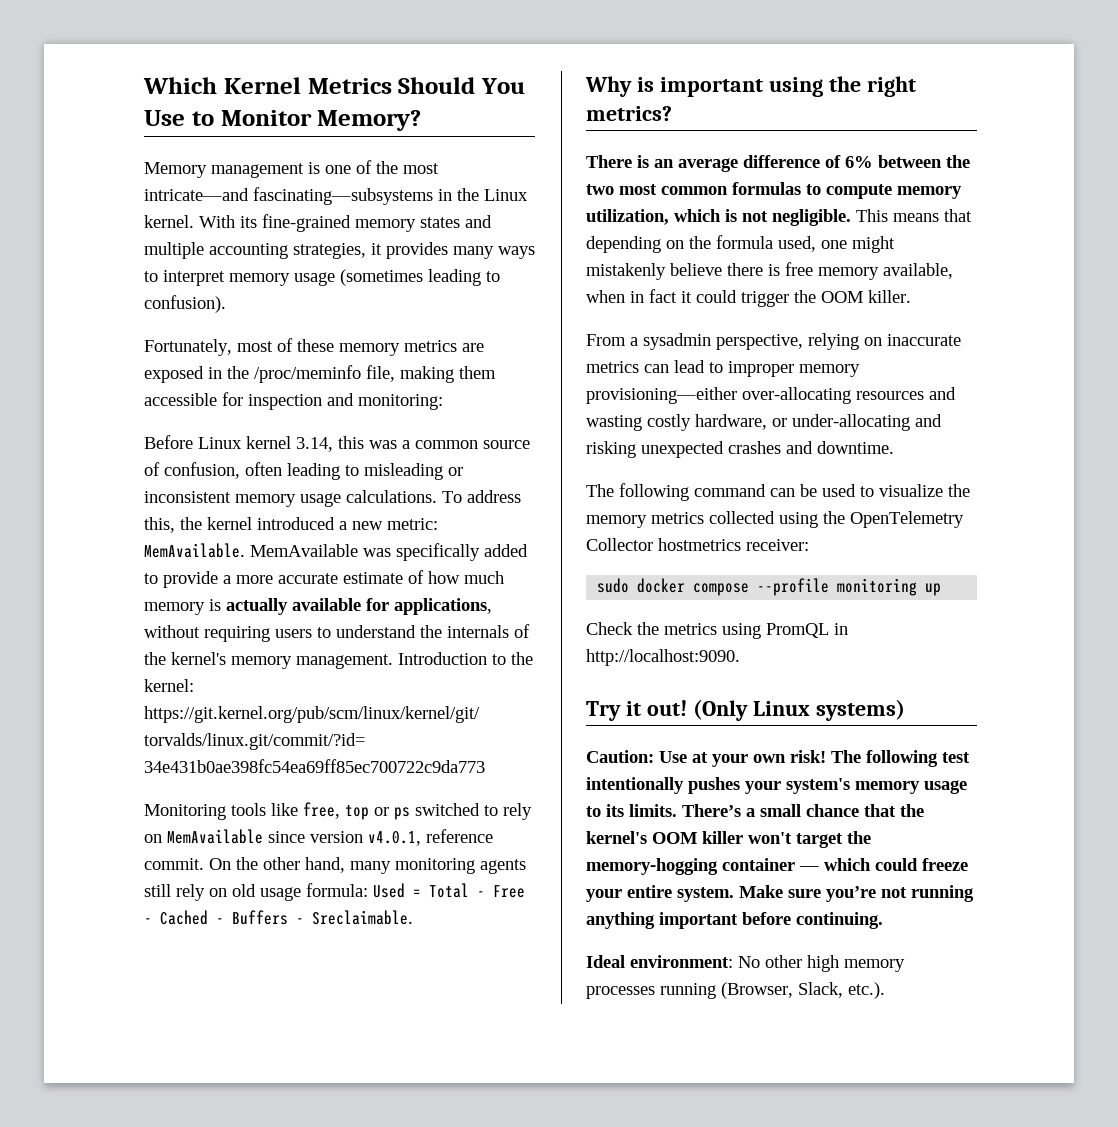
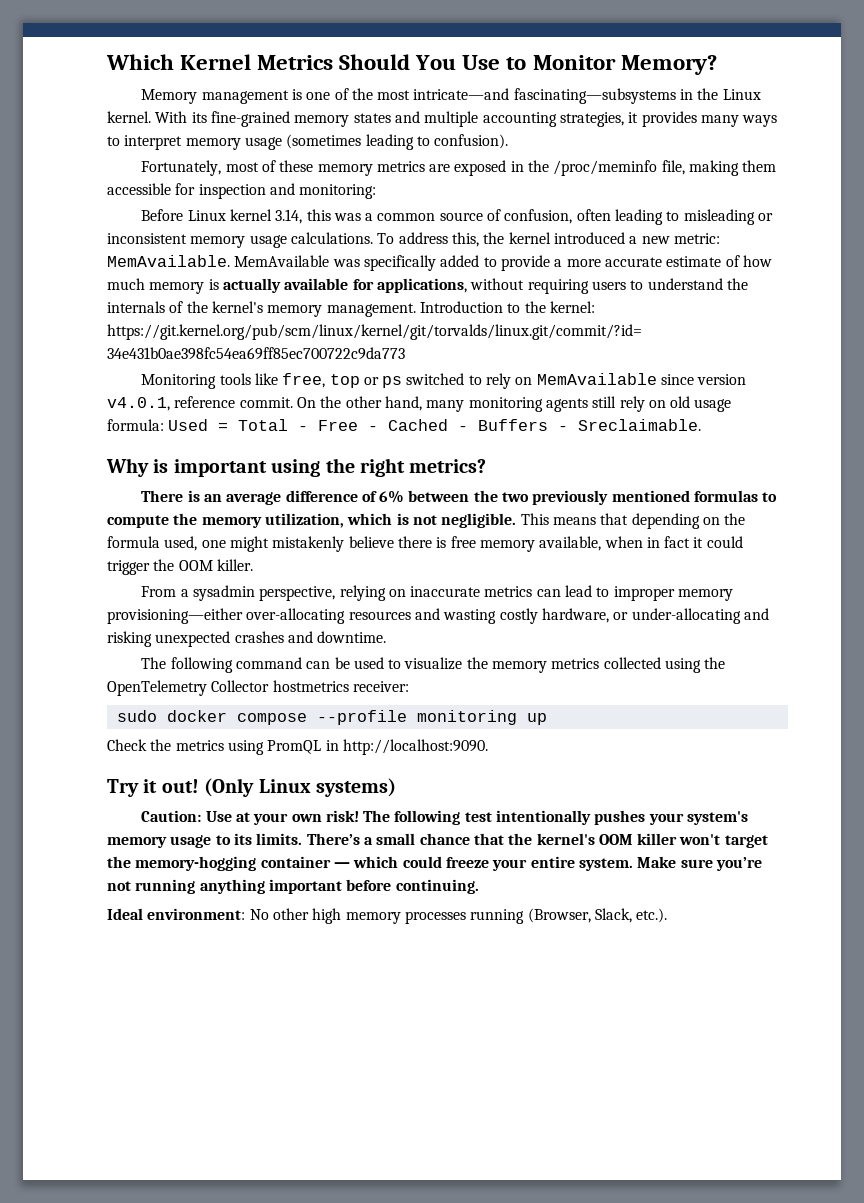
- There is an average difference of 6% between the two most common formulas to compute memory utilization, which is not negligible.
+ There is an average difference of 6% between the two previously mentioned formulas to compute the memory utilization, which is not negligible.

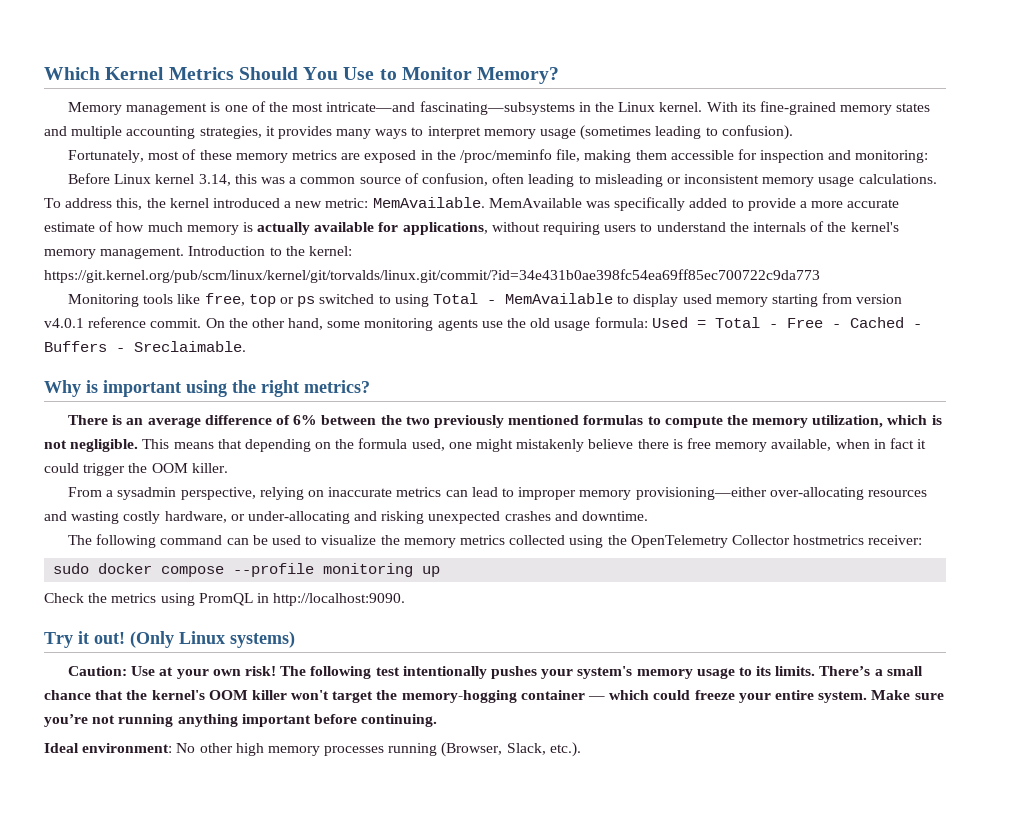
- Monitoring tools like free, top or ps switched to rely on MemAvailable since version v4.0.1, reference commit.
+ Monitoring tools like free, top or ps switched to using Total - MemAvailable to display used memory starting from version v4.0.1 reference commit.
- On the other hand, many monitoring agents still rely on old usage formula: Used = Total - Free - Cached - Buffers - Sreclaimable.
+ On the other hand, some monitoring agents use the old usage formula: Used = Total - Free - Cached - Buffers - Sreclaimable.

